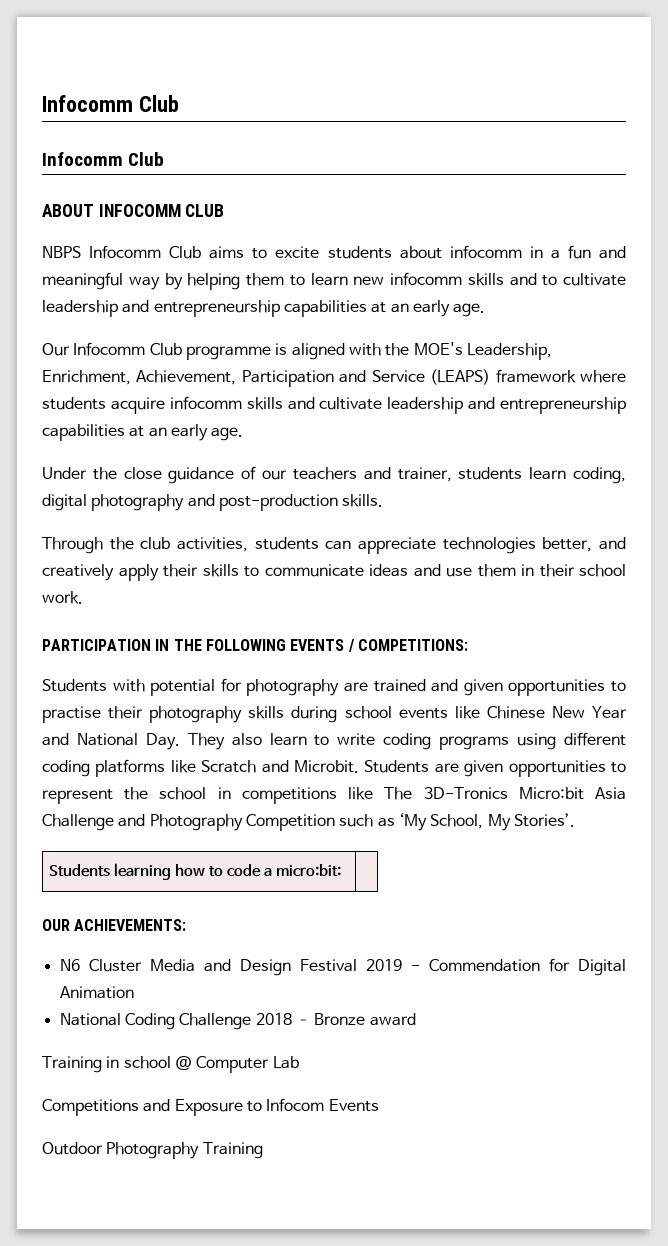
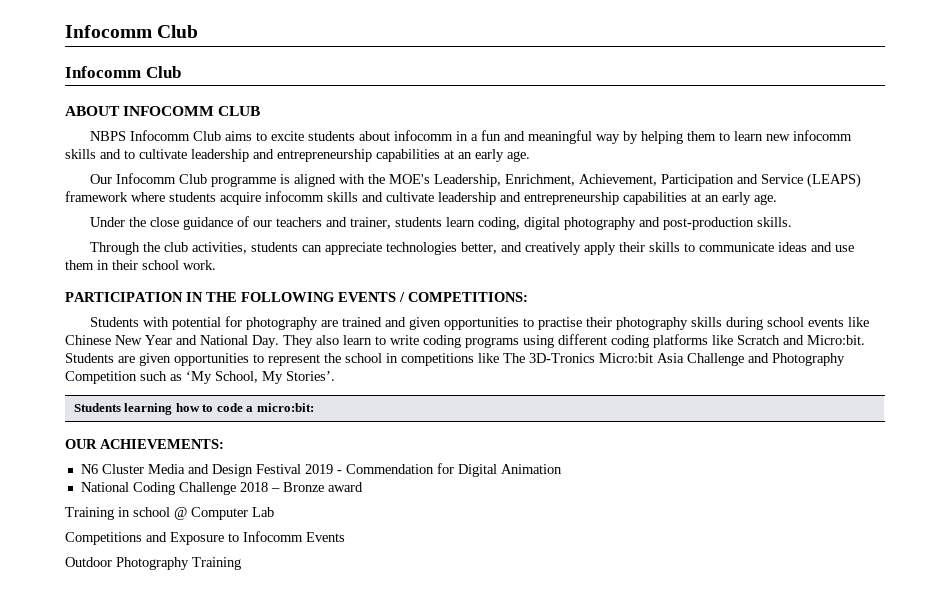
- Students with potential for photography are trained and given opportunities to practise their photography skills during school events like Chinese New Year and National Day. They also learn to write coding programs using different coding platforms like Scratch and Microbit.
+ Students with potential for photography are trained and given opportunities to practise their photography skills during school events like Chinese New Year and National Day. They also learn to write coding programs using different coding platforms like Scratch and Micro:bit.
- Competitions and Exposure to Infocom Events
+ Competitions and Exposure to Infocomm Events

